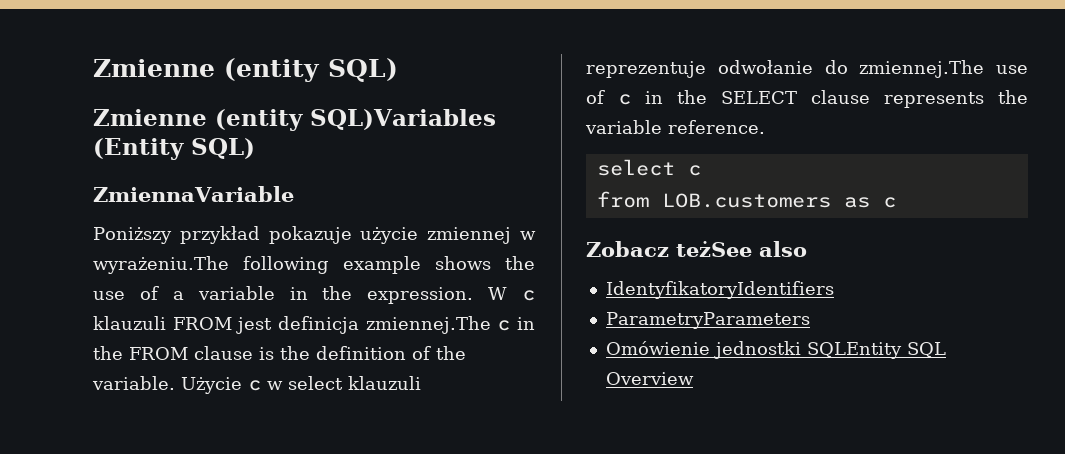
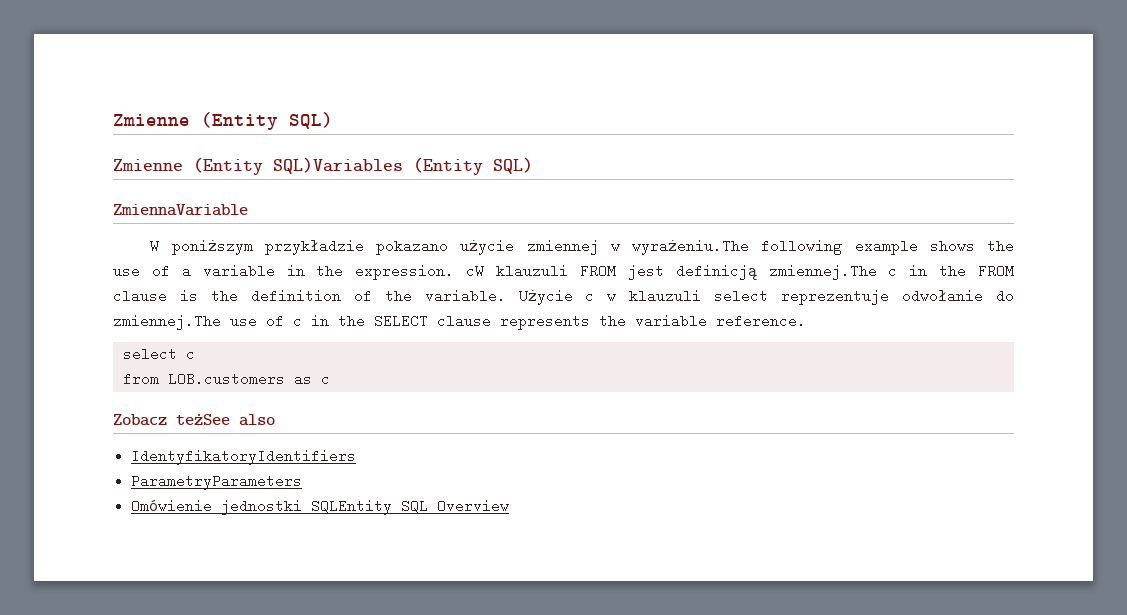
- Zmienne (entity SQL)
+ Zmienne (Entity SQL)
- Zmienne (entity SQL)Variables (Entity SQL)
+ Zmienne (Entity SQL)Variables (Entity SQL)
- Poniższy przykład pokazuje użycie zmiennej w wyrażeniu.The following example shows the use of a variable in the expression. W c klauzuli FROM jest definicja zmiennej.The c in the FROM clause is the definition of the variable.
+ W poniższym przykładzie pokazano użycie zmiennej w wyrażeniu.The following example shows the use of a variable in the expression. cW klauzuli FROM jest definicją zmiennej.The c in the FROM clause is the definition of the variable.
- Użycie c w select klauzuli reprezentuje odwołanie do zmiennej.The use of c in the SELECT clause represents the variable reference.
+ Użycie c w klauzuli select reprezentuje odwołanie do zmiennej.The use of c in the SELECT clause represents the variable reference.

